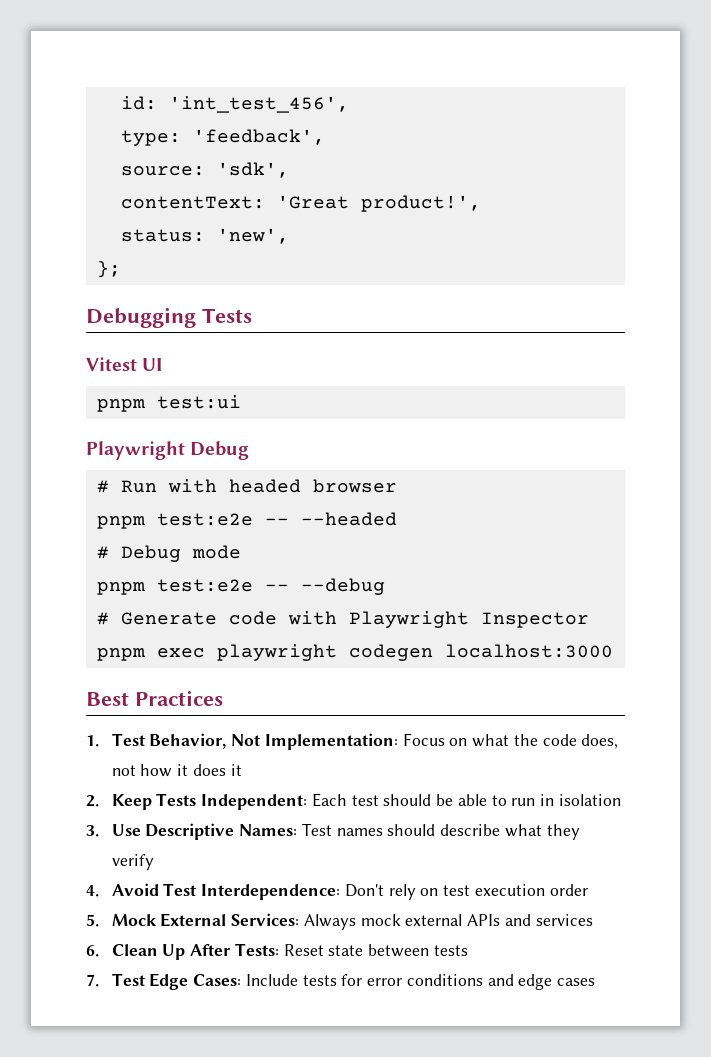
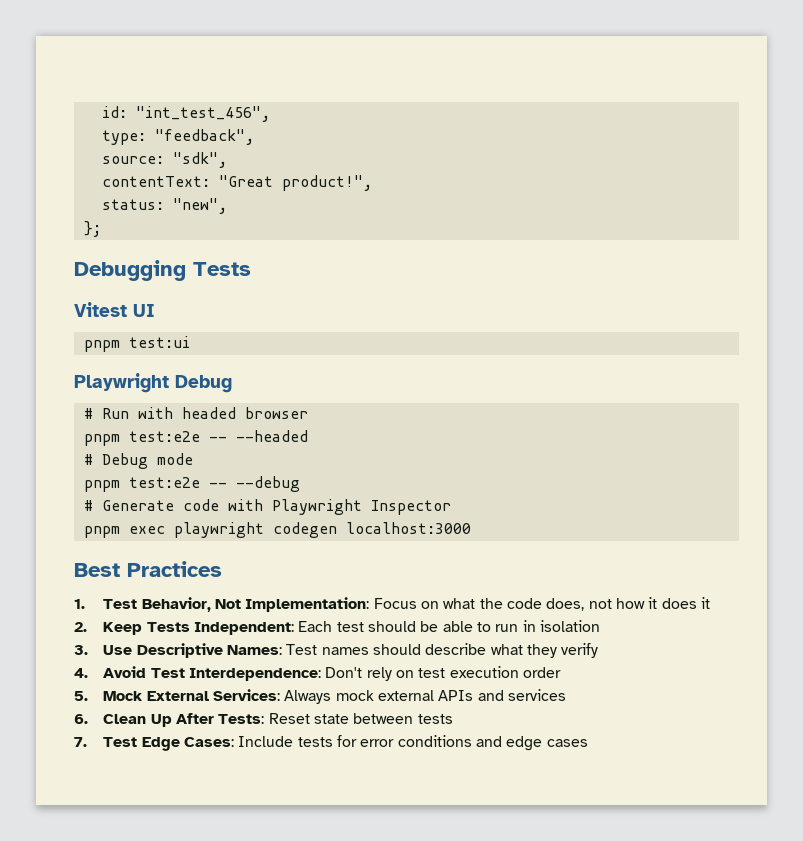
- id: 'int_test_456',
+ id: "int_test_456",
- type: 'feedback',
+ type: "feedback",
- source: 'sdk',
+ source: "sdk",
- contentText: 'Great product!',
+ contentText: "Great product!",
- status: 'new',
+ status: "new",

